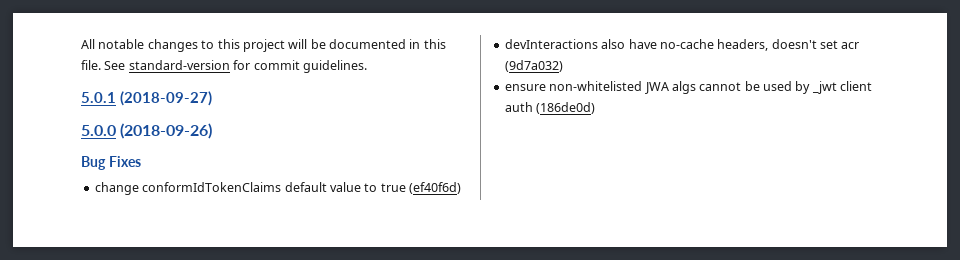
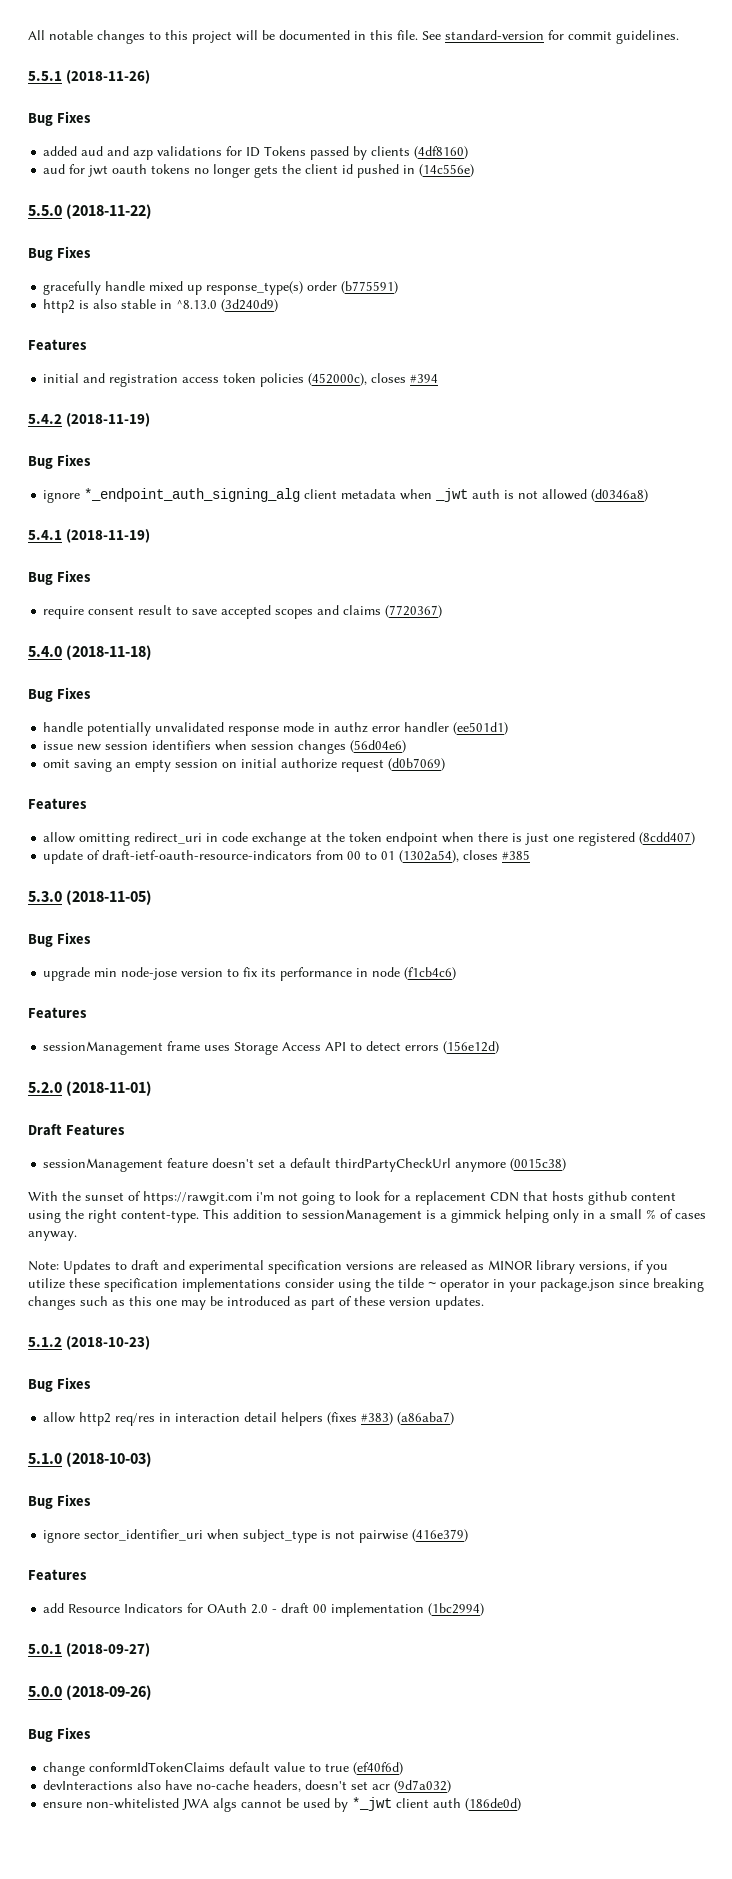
+ 5.5.1 (2018-11-26)
+ Bug Fixes
+ added aud and azp validations for ID Tokens passed by clients (4df8160)
+ aud for jwt oauth tokens no longer gets the client id pushed in (14c556e)
+ 5.5.0 (2018-11-22)
+ Bug Fixes
+ gracefully handle mixed up response_type(s) order (b775591)
+ http2 is also stable in ^8.13.0 (3d240d9)
+ Features
+ initial and registration access token policies (452000c), closes #394
+ 5.4.2 (2018-11-19)
+ Bug Fixes
+ ignore *_endpoint_auth_signing_alg client metadata when _jwt auth is not allowed (d0346a8)
+ 5.4.1 (2018-11-19)
+ Bug Fixes
+ require consent result to save accepted scopes and claims (7720367)
+ 5.4.0 (2018-11-18)
+ Bug Fixes
+ handle potentially unvalidated response mode in authz error handler (ee501d1)
+ issue new session identifiers when session changes (56d04e6)
+ omit saving an empty session on initial authorize request (d0b7069)
+ Features
+ allow omitting redirect_uri in code exchange at the token endpoint when there is just one registered (8cdd407)
+ update of draft-ietf-oauth-resource-indicators from 00 to 01 (1302a54), closes #385
+ 5.3.0 (2018-11-05)
+ Bug Fixes
+ upgrade min node-jose version to fix its performance in node (f1cb4c6)
+ Features
+ sessionManagement frame uses Storage Access API to detect errors (156e12d)
+ 5.2.0 (2018-11-01)
+ Draft Features
+ sessionManagement feature doesn't set a default thirdPartyCheckUrl anymore (0015c38)
+ With the sunset of https://rawgit.com i'm not going to look for a replacement CDN that hosts github content using the right content-type. This addition to sessionManagement is a gimmick helping only in a small % of cases anyway.
+ Note: Updates to draft and experimental specification versions are released as MINOR library versions, if you utilize these specification implementations consider using the tilde ~ operator in your package.json since breaking changes such as this one may be introduced as part of these version updates.
+ 5.1.2 (2018-10-23)
+ Bug Fixes
+ allow http2 req/res in interaction detail helpers (fixes #383) (a86aba7)
+ 5.1.0 (2018-10-03)
+ Bug Fixes
+ ignore sector_identifier_uri when subject_type is not pairwise (416e379)
+ Features
+ add Resource Indicators for OAuth 2.0 - draft 00 implementation (1bc2994)
- ensure non-whitelisted JWA algs cannot be used by _jwt client auth (186de0d)
+ ensure non-whitelisted JWA algs cannot be used by *_jwt client auth (186de0d)

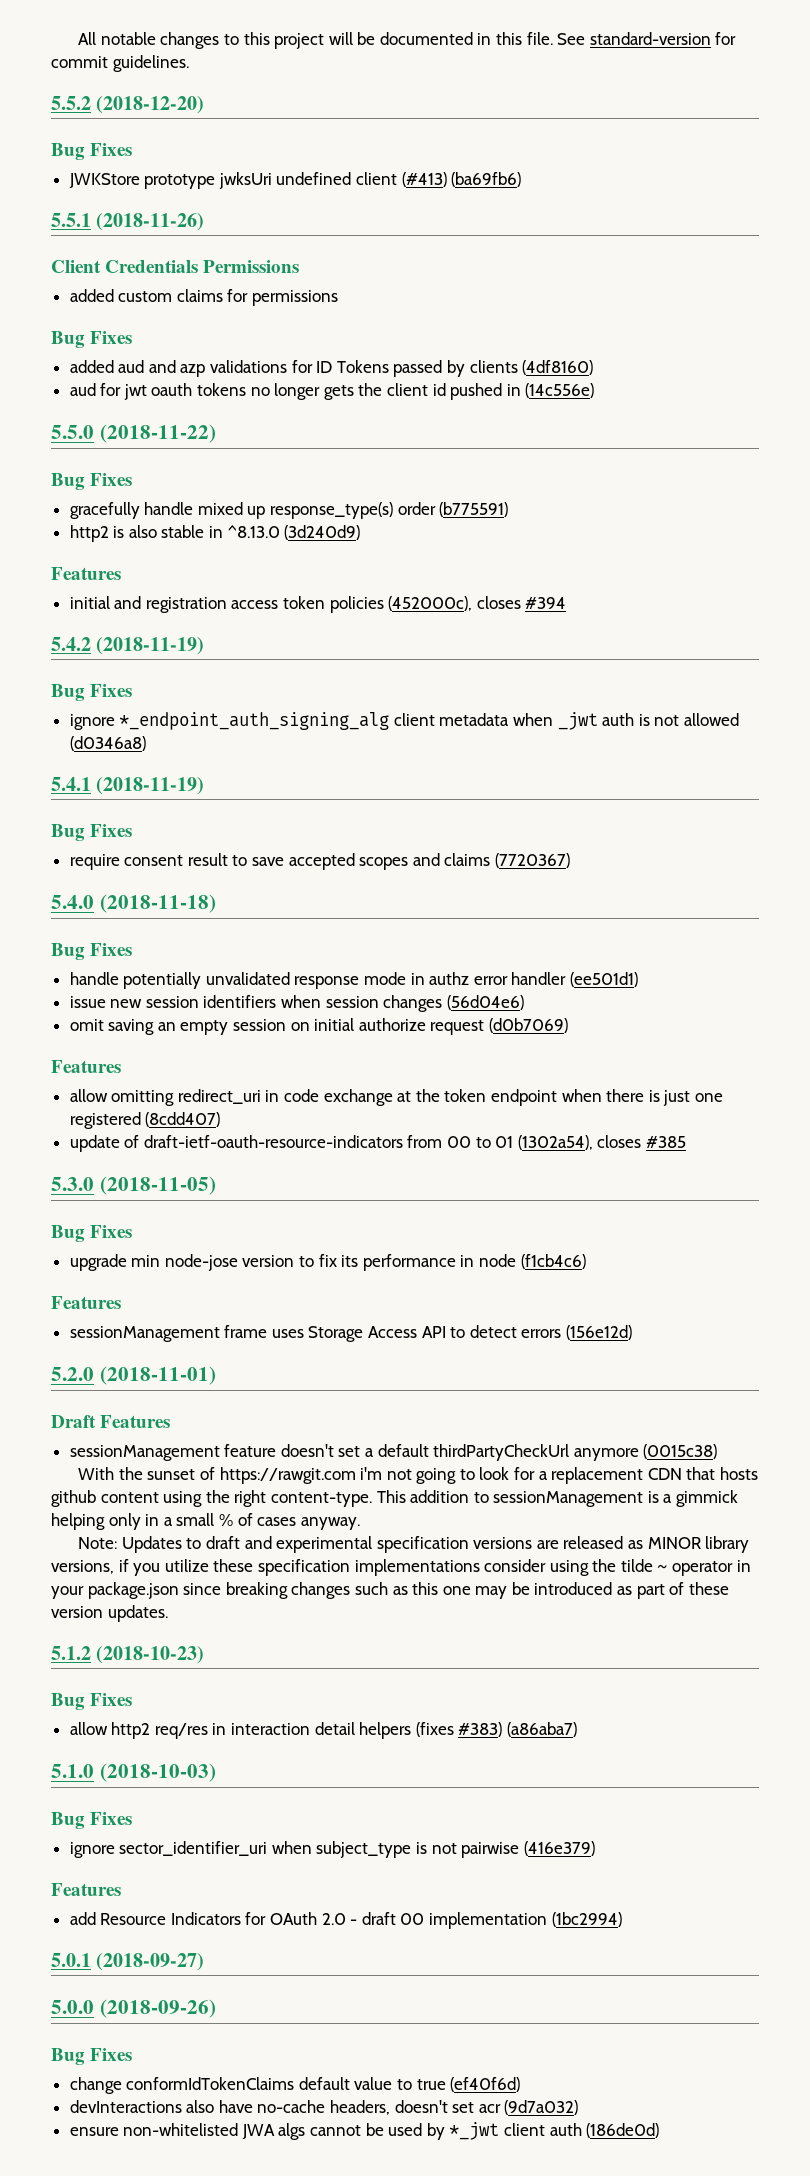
+ 5.5.2 (2018-12-20)
+ Bug Fixes
+ JWKStore prototype jwksUri undefined client (#413) (ba69fb6)
  5.5.1 (2018-11-26)
+ Client Credentials Permissions
+ added custom claims for permissions

